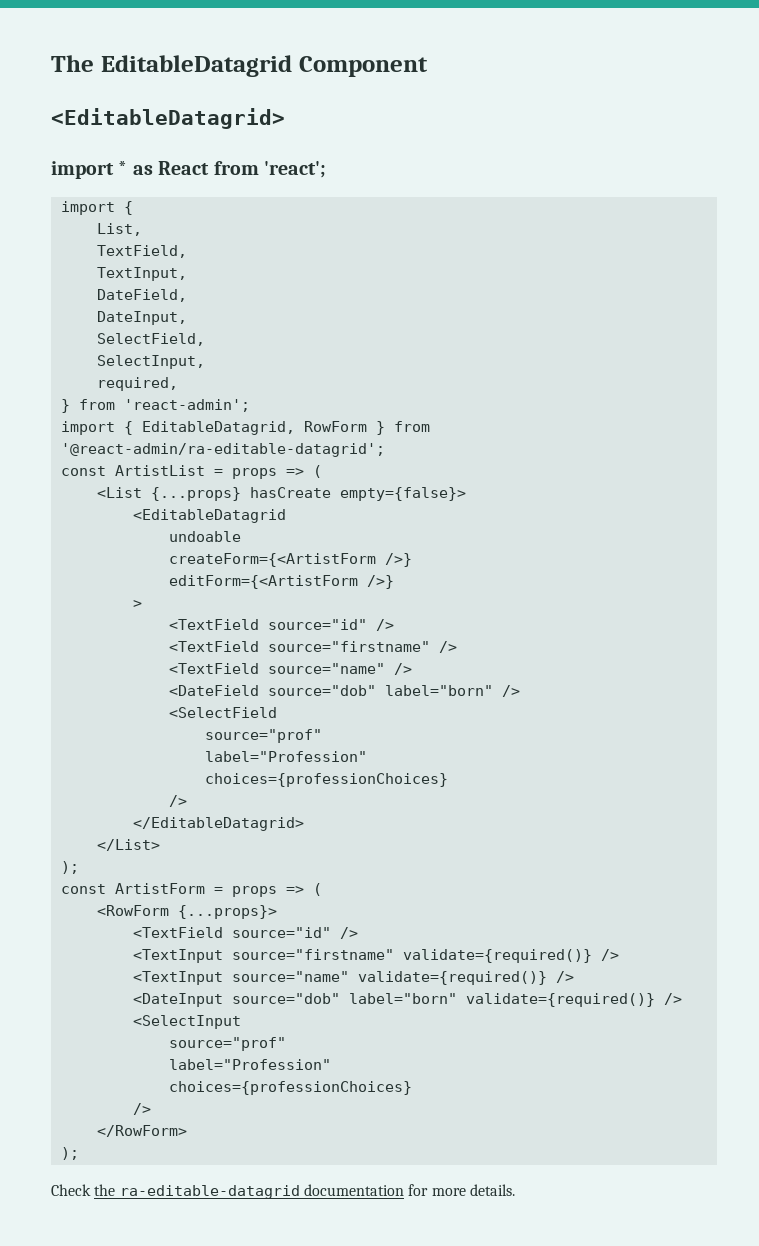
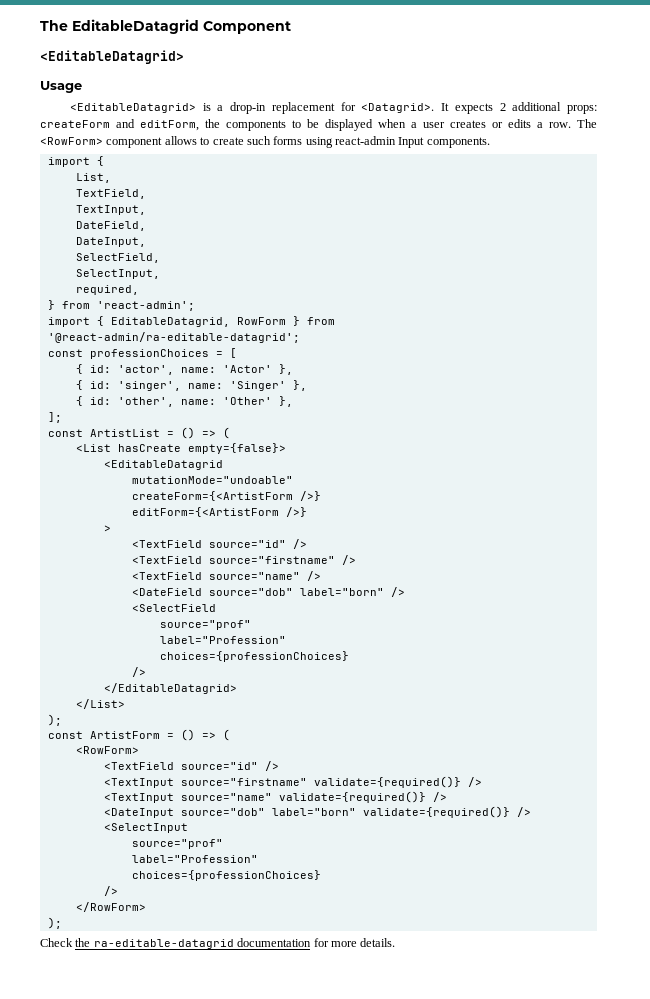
- import * as React from 'react';
+ Usage
+ <EditableDatagrid> is a drop-in replacement for <Datagrid>. It expects 2 additional props: createForm and editForm, the components to be displayed when a user creates or edits a row. The <RowForm> component allows to create such forms using react-admin Input components.
+ const professionChoices = [
+ { id: 'actor', name: 'Actor' },
+ { id: 'singer', name: 'Singer' },
+ { id: 'other', name: 'Other' },
+ ];
- const ArtistList = props => (
+ const ArtistList = () => (
- <List {...props} hasCreate empty={false}>
+ <List hasCreate empty={false}>
- undoable
+ mutationMode="undoable"
- const ArtistForm = props => (
- <RowForm {...props}>
+ const ArtistForm = () => (
+ <RowForm>

